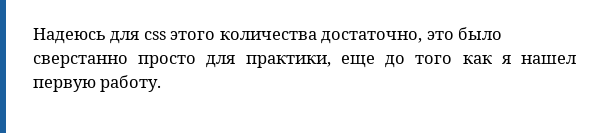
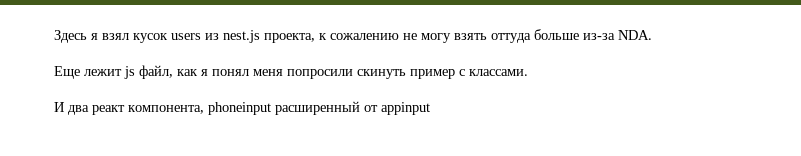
- Надеюсь для css этого количества достаточно, это было сверстанно просто для практики, еще до того как я нашел первую работу.
+ Здесь я взял кусок users из nest.js проекта, к сожалению не могу взять оттуда больше из-за NDA.
+ Еще лежит js файл, как я понял меня попросили скинуть пример с классами.
+ И два реакт компонента, phoneinput расширенный от appinput

